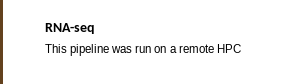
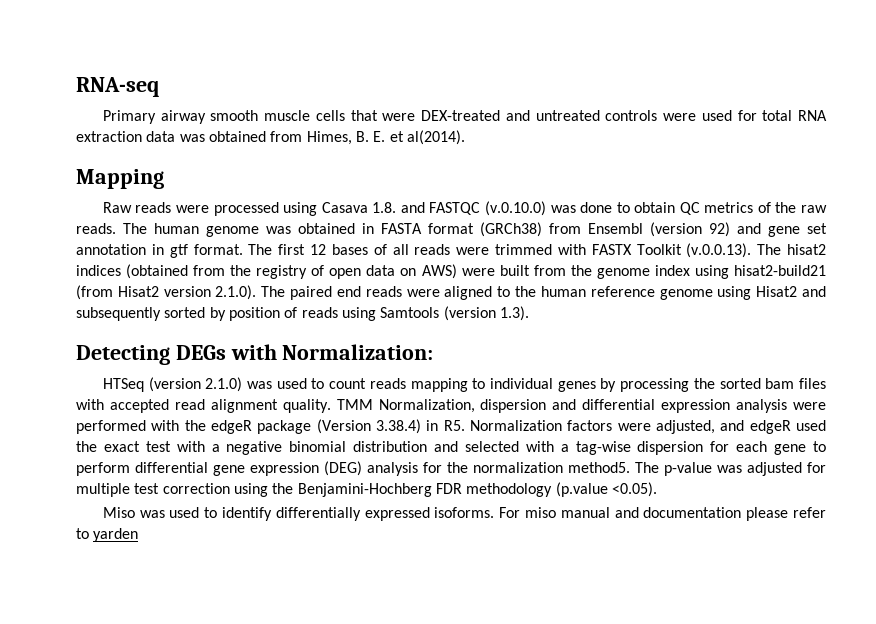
- This pipeline was run on a remote HPC
+ Primary airway smooth muscle cells that were DEX-treated and untreated controls were used for total RNA extraction data was obtained from Himes, B. E. et al(2014).
+ Mapping
+ Raw reads were processed using Casava 1.8. and FASTQC (v.0.10.0) was done to obtain QC metrics of the raw reads. The human genome was obtained in FASTA format (GRCh38) from Ensembl (version 92) and gene set annotation in gtf format. The first 12 bases of all reads were trimmed with FASTX Toolkit (v.0.0.13). The hisat2 indices (obtained from the registry of open data on AWS) were built from the genome index using hisat2-build21 (from Hisat2 version 2.1.0). The paired end reads were aligned to the human reference genome using Hisat2 and subsequently sorted by position of reads using Samtools (version 1.3).
+ Detecting DEGs with Normalization:
+ HTSeq (version 2.1.0) was used to count reads mapping to individual genes by processing the sorted bam files with accepted read alignment quality. TMM Normalization, dispersion and differential expression analysis were performed with the edgeR package (Version 3.38.4) in R5. Normalization factors were adjusted, and edgeR used the exact test with a negative binomial distribution and selected with a tag-wise dispersion for each gene to perform differential gene expression (DEG) analysis for the normalization method5. The p-value was adjusted for multiple test correction using the Benjamini-Hochberg FDR methodology (p.value <0.05).
+ Miso was used to identify differentially expressed isoforms. For miso manual and documentation please refer to yarden

